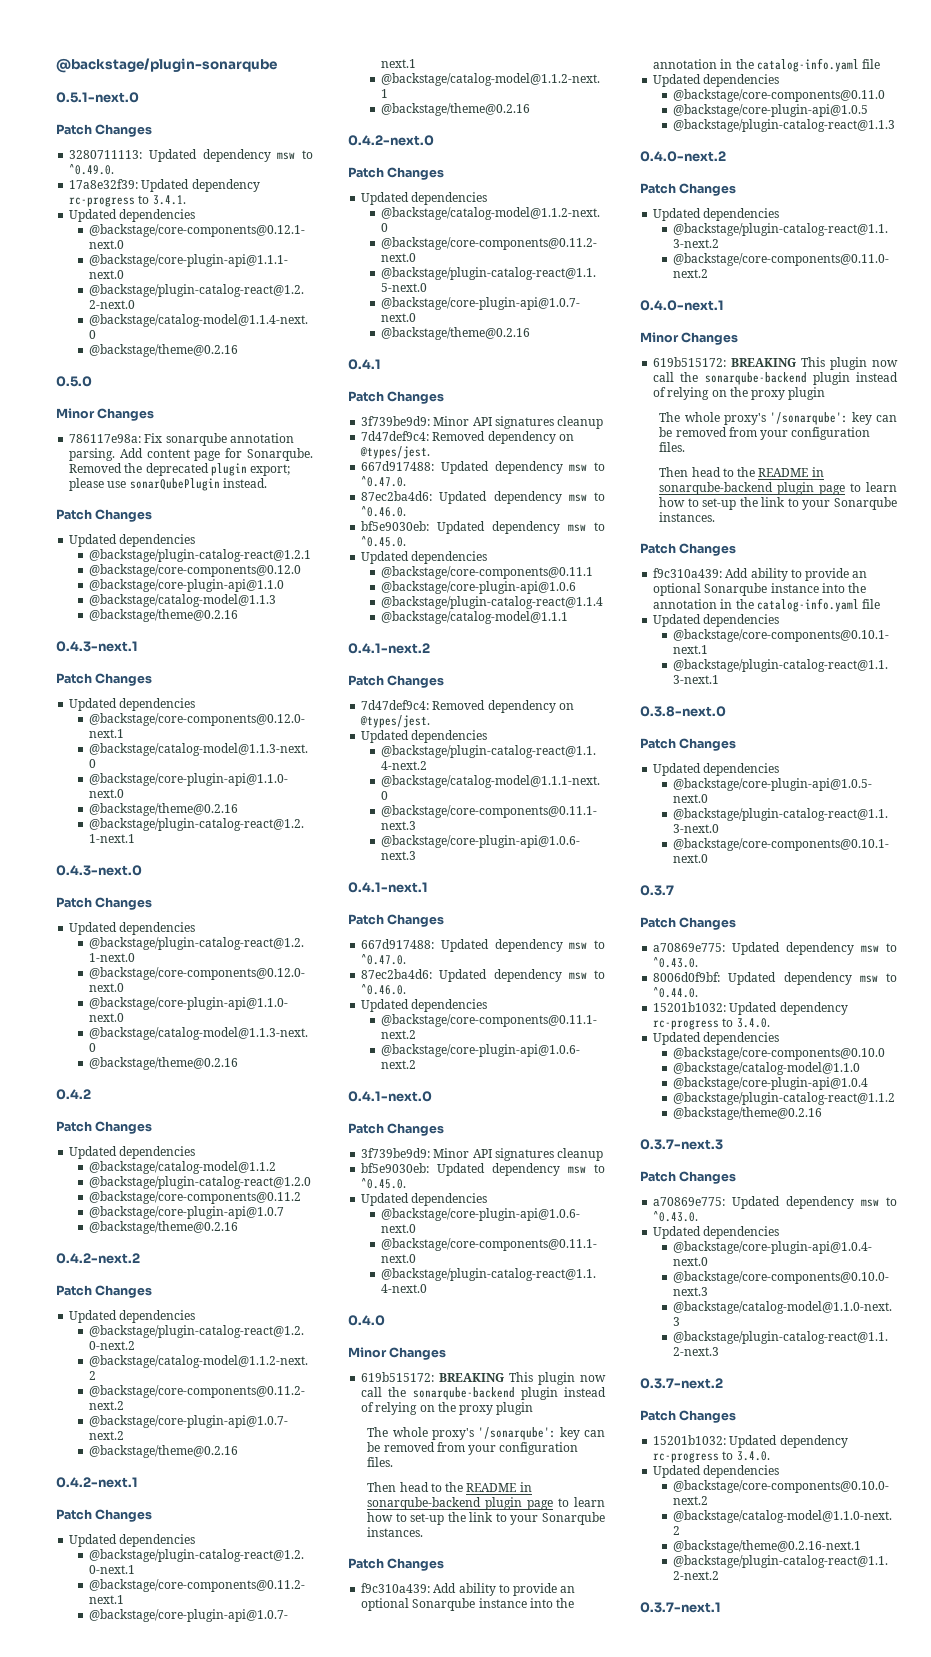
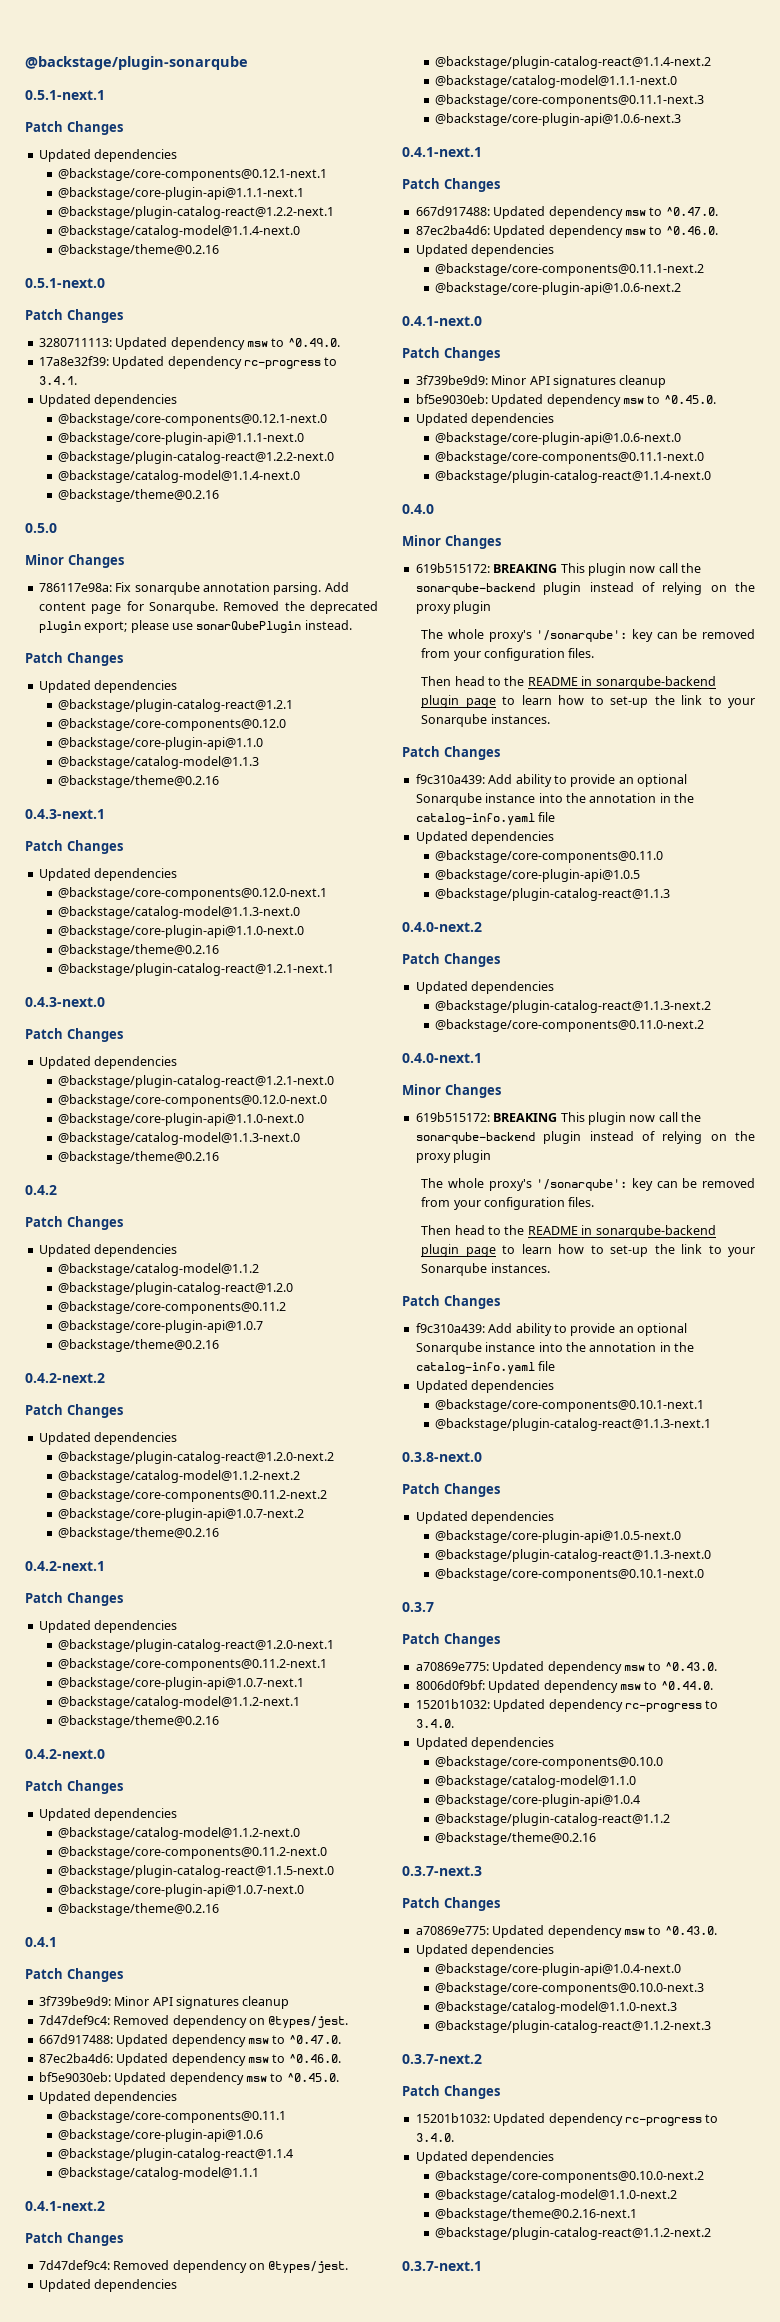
+ 0.5.1-next.1
+ Patch Changes
+ Updated dependencies
+ @backstage/core-components@0.12.1-next.1
+ @backstage/core-plugin-api@1.1.1-next.1
+ @backstage/plugin-catalog-react@1.2.2-next.1
+ @backstage/catalog-model@1.1.4-next.0
+ @backstage/theme@0.2.16

